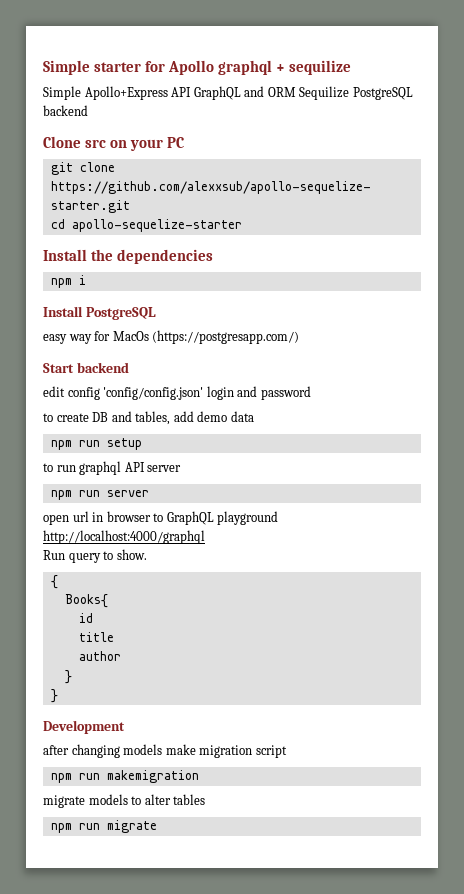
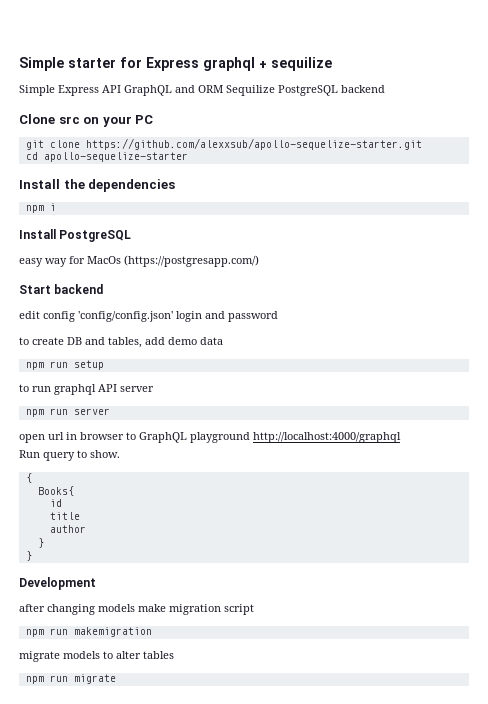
- Simple starter for Apollo graphql + sequilize
+ Simple starter for Express graphql + sequilize
- Simple Apollo+Express API GraphQL and ORM Sequilize PostgreSQL backend
+ Simple Express API GraphQL and ORM Sequilize PostgreSQL backend

